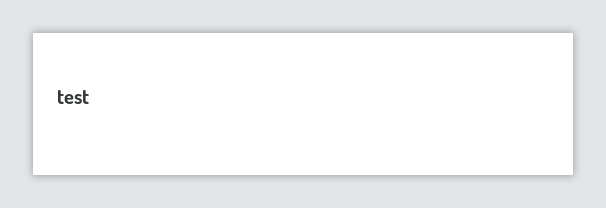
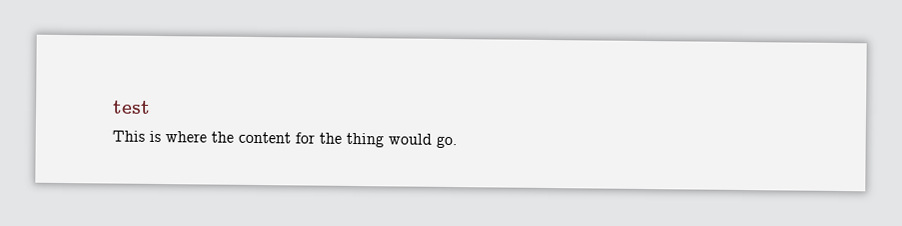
+ This is where the content for the thing would go.

